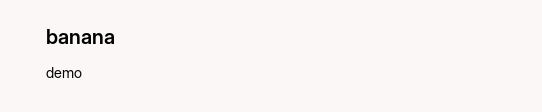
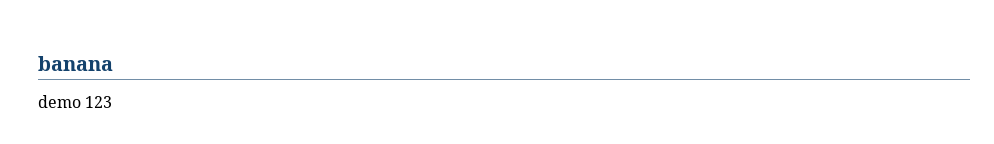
- demo
+ demo 123

